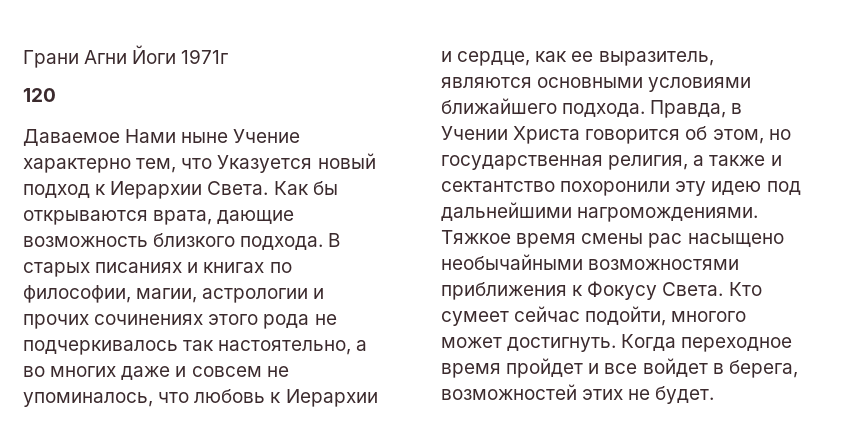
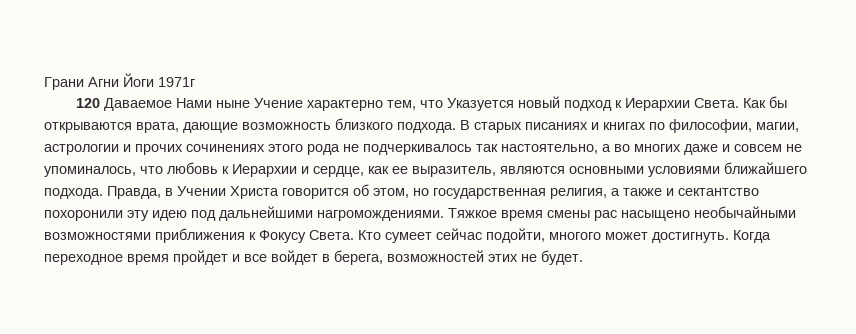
- 120
- Даваемое Нами ныне Учение характерно тем, что Указуется новый подход к Иерархии Света.
+ 120 Даваемое Нами ныне Учение характерно тем, что Указуется новый подход к Иерархии Света.

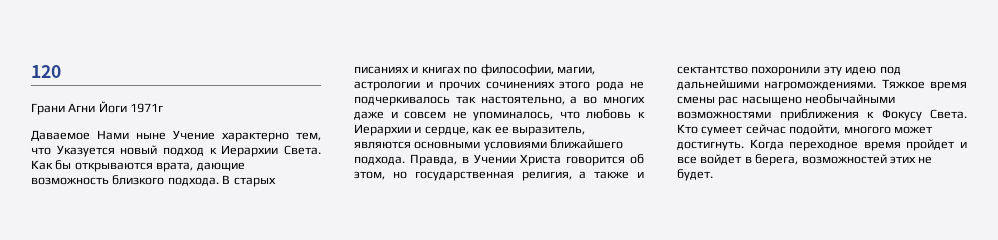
+ 120
- 120 Даваемое Нами ныне Учение характерно тем, что Указуется новый подход к Иерархии Света.
+ Даваемое Нами ныне Учение характерно тем, что Указуется новый подход к Иерархии Света.

